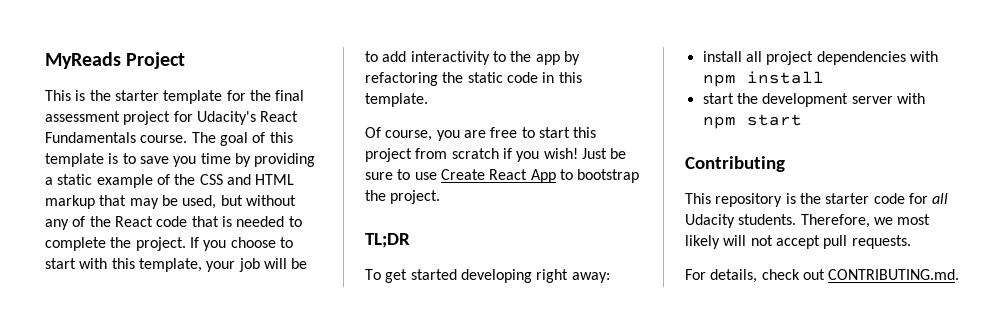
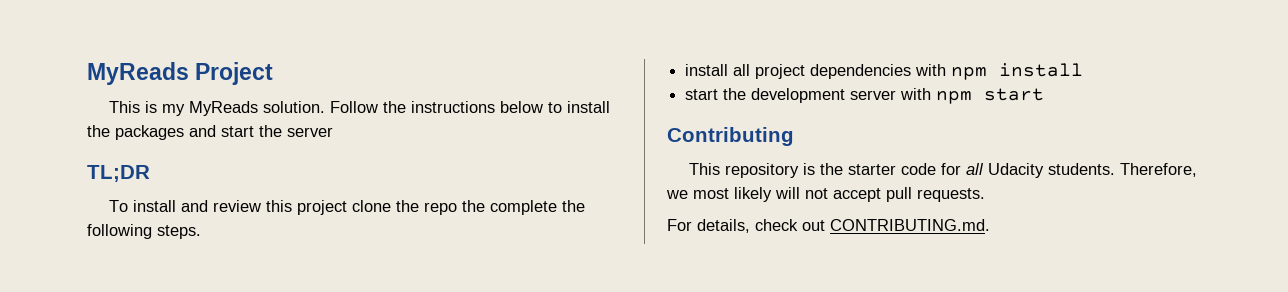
- This is the starter template for the final assessment project for Udacity's React Fundamentals course. The goal of this template is to save you time by providing a static example of the CSS and HTML markup that may be used, but without any of the React code that is needed to complete the project. If you choose to start with this template, your job will be to add interactivity to the app by refactoring the static code in this template.
- Of course, you are free to start this project from scratch if you wish! Just be sure to use Create React App to bootstrap the project.
+ This is my MyReads solution. Follow the instructions below to install the packages and start the server
  TL;DR
- To get started developing right away:
+ To install and review this project clone the repo the complete the following steps.

